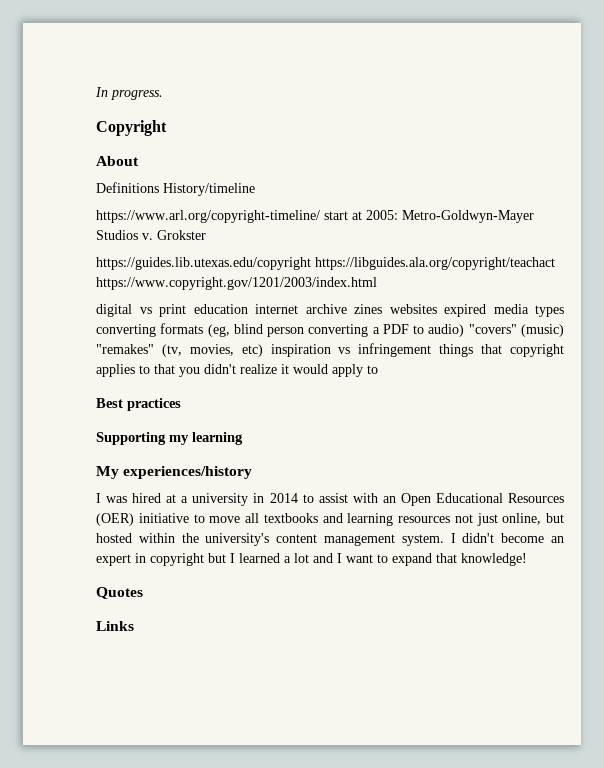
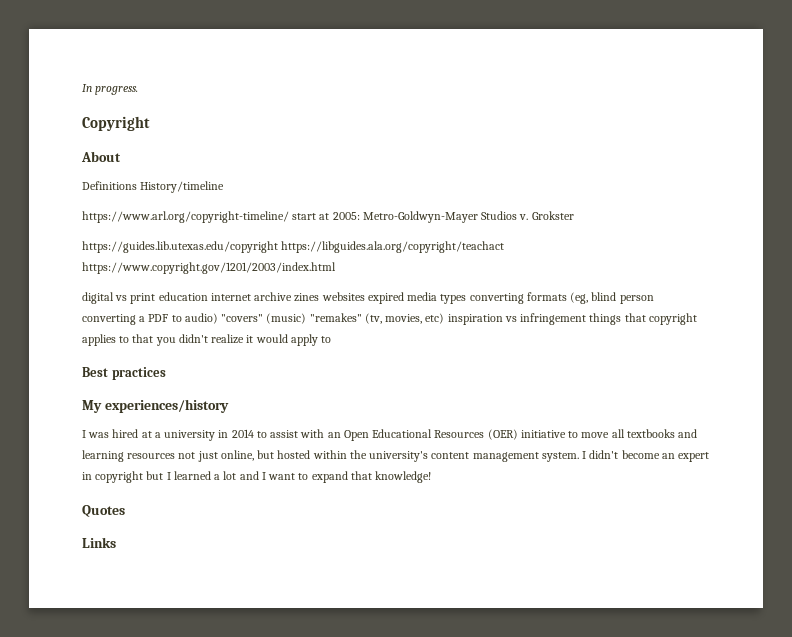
- Supporting my learning

